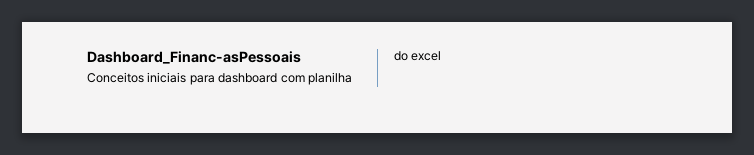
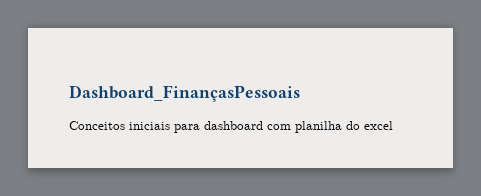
- Dashboard_Financ-asPessoais
+ Dashboard_FinançasPessoais

